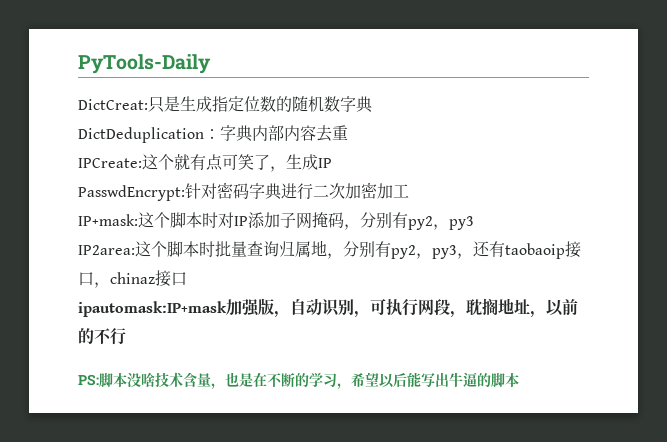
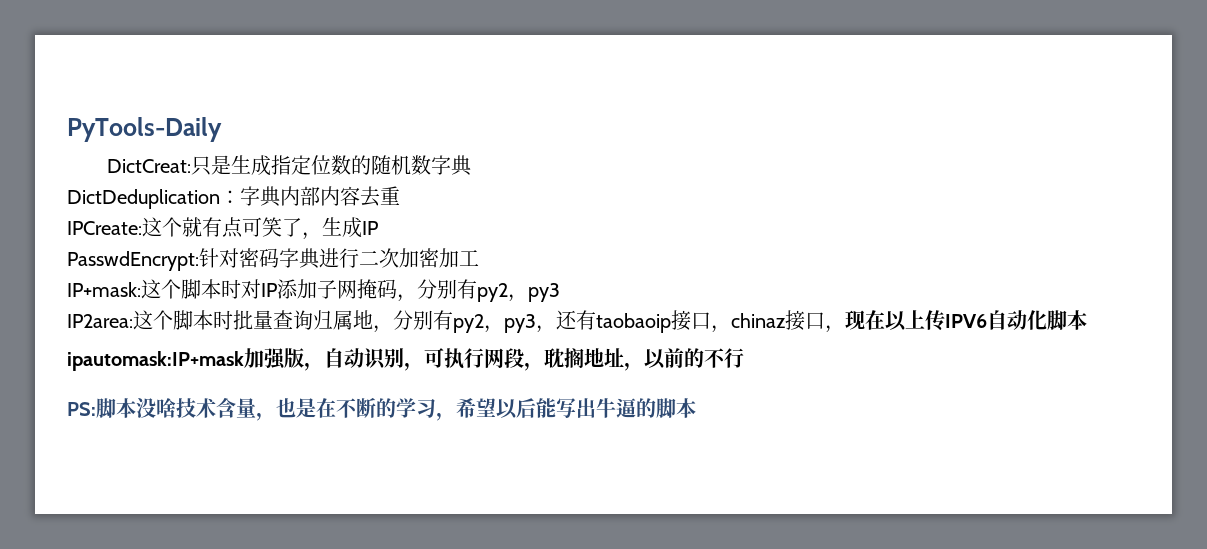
- IP2area:这个脚本时批量查询归属地，分别有py2，py3，还有taobaoip接口，chinaz接口
+ IP2area:这个脚本时批量查询归属地，分别有py2，py3，还有taobaoip接口，chinaz接口，现在以上传IPV6自动化脚本

